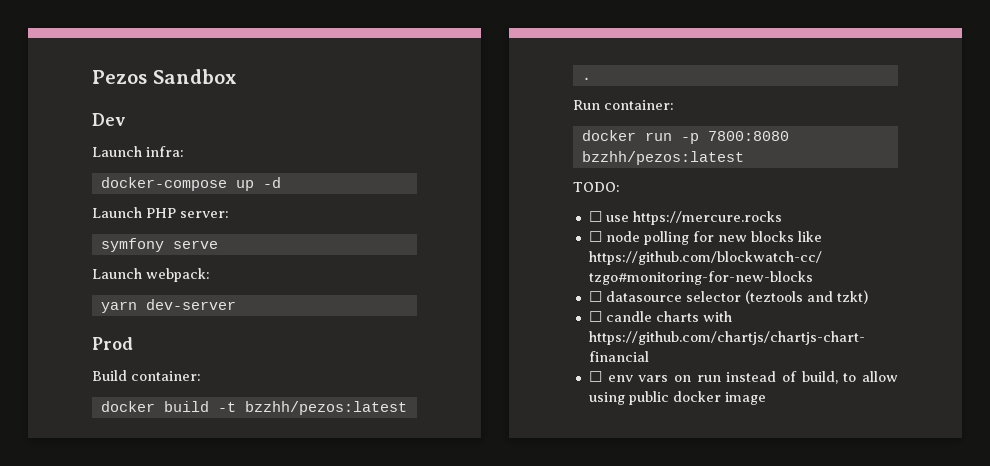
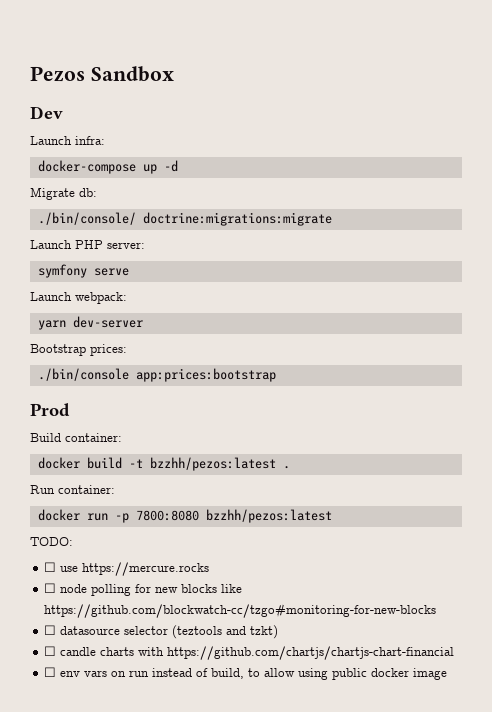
+ Migrate db:
+ ./bin/console/ doctrine:migrations:migrate
+ Bootstrap prices:
+ ./bin/console app:prices:bootstrap

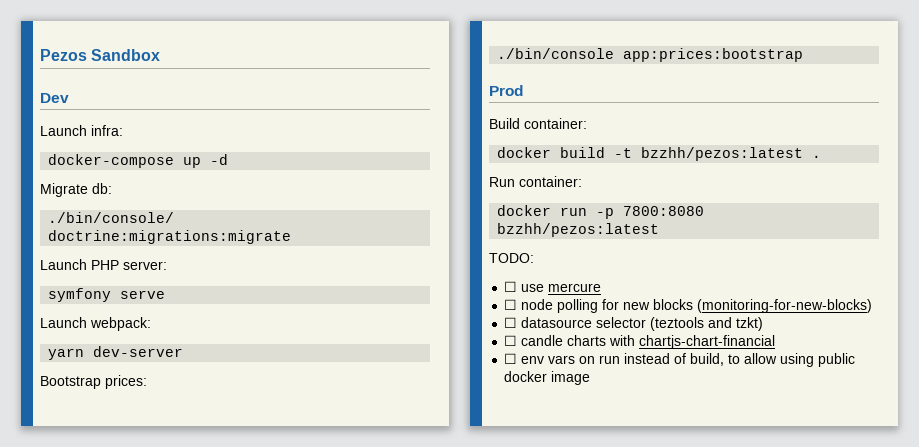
- ☐ use https://mercure.rocks
+ ☐ use mercure
- ☐ node polling for new blocks like https://github.com/blockwatch-cc/tzgo#monitoring-for-new-blocks
+ ☐ node polling for new blocks (monitoring-for-new-blocks)
- ☐ candle charts with https://github.com/chartjs/chartjs-chart-financial
+ ☐ candle charts with chartjs-chart-financial

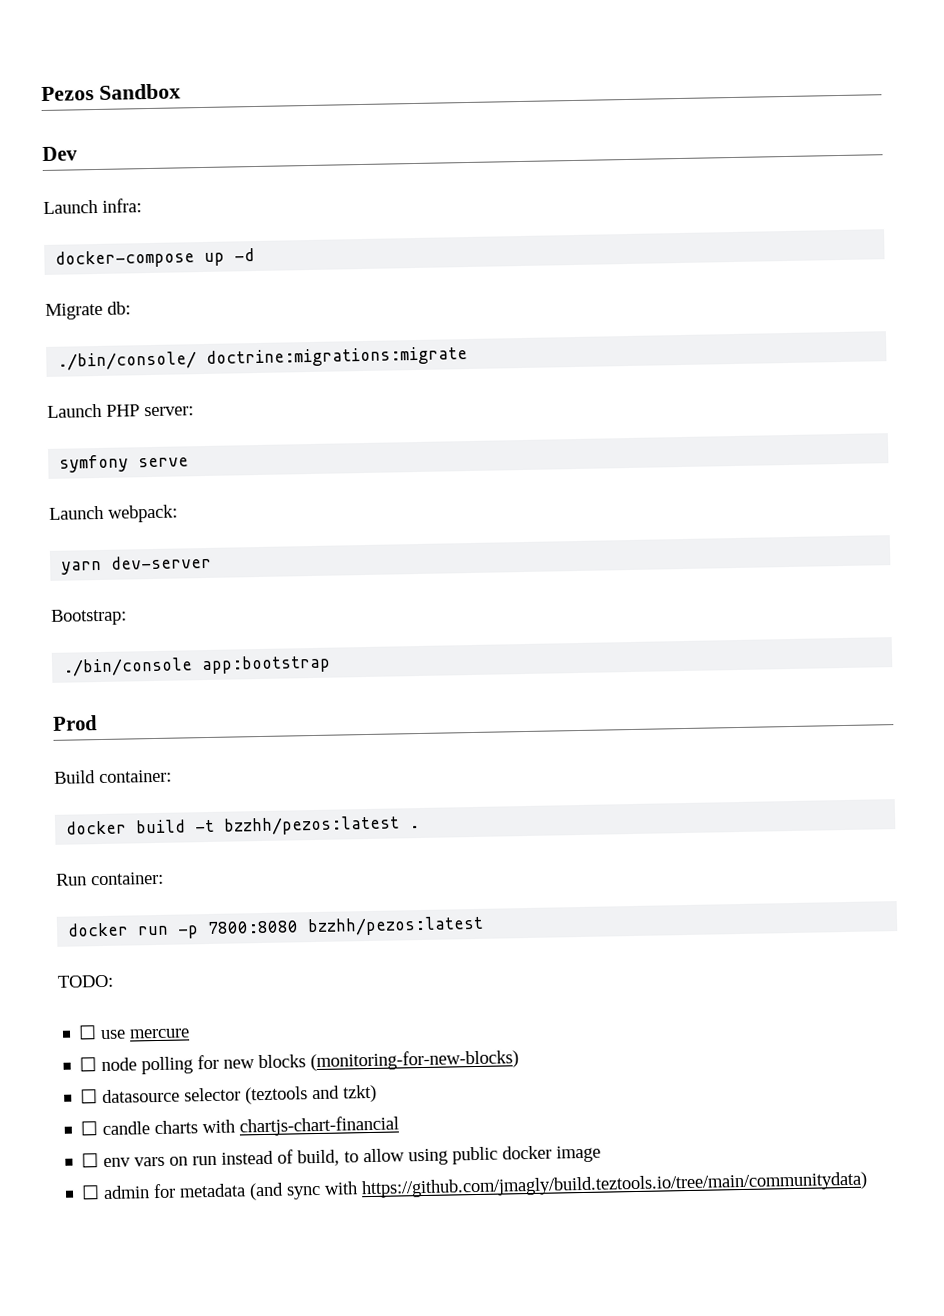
- Bootstrap prices:
+ Bootstrap:
- ./bin/console app:prices:bootstrap
+ ./bin/console app:bootstrap
+ ☐ admin for metadata (and sync with https://github.com/jmagly/build.teztools.io/tree/main/communitydata)

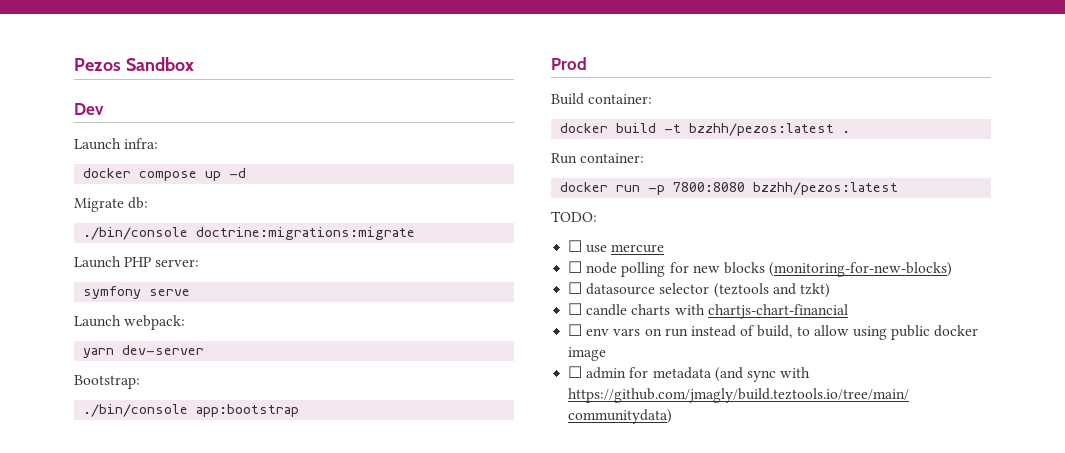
- docker-compose up -d
+ docker compose up -d
- ./bin/console/ doctrine:migrations:migrate
+ ./bin/console doctrine:migrations:migrate

